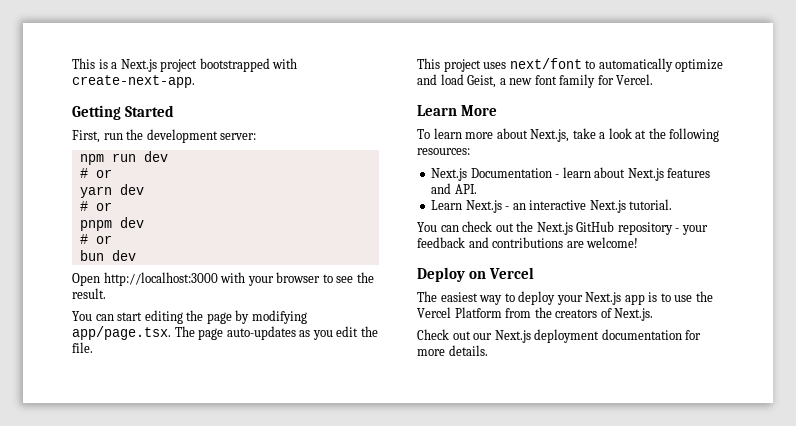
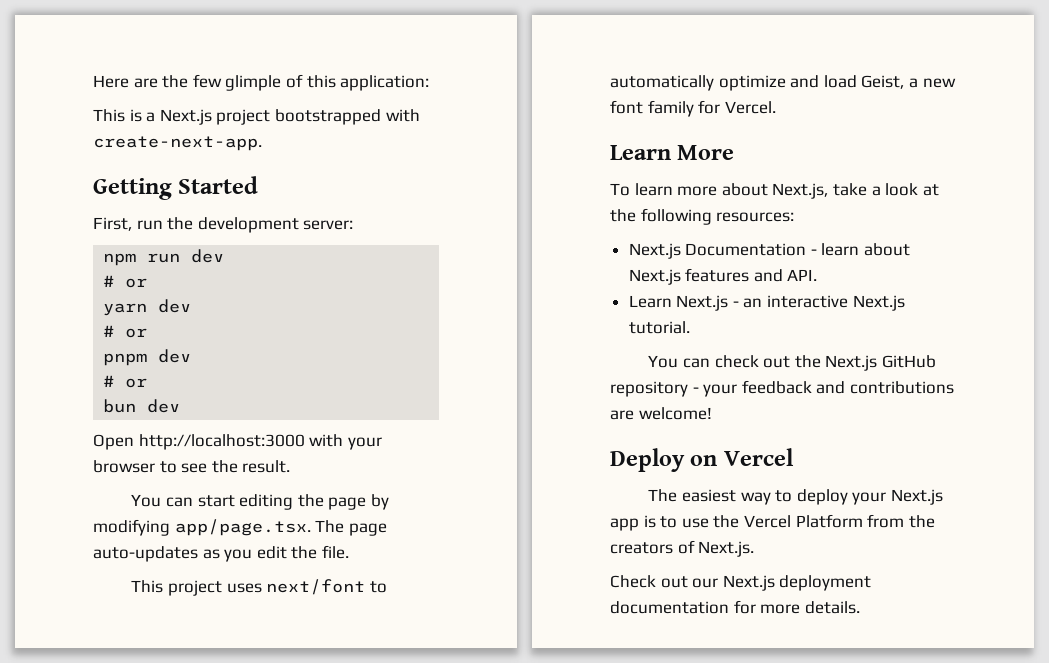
+ Here are the few glimple of this application:

